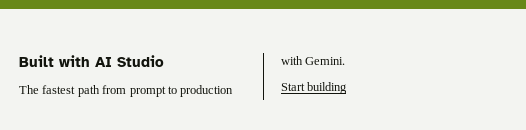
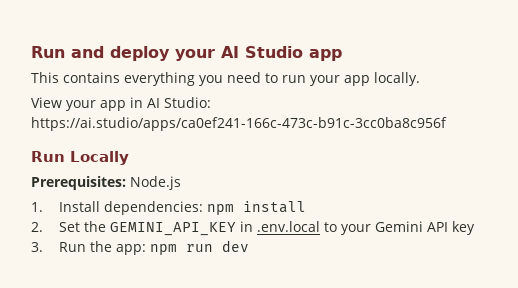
- Built with AI Studio
- The fastest path from prompt to production with Gemini.
- Start building
+ Run and deploy your AI Studio app
+ This contains everything you need to run your app locally.
+ View your app in AI Studio: https://ai.studio/apps/ca0ef241-166c-473c-b91c-3cc0ba8c956f
+ Run Locally
+ Prerequisites: Node.js
+ 1. Install dependencies: npm install
+ 2. Set the GEMINI_API_KEY in .env.local to your Gemini API key
+ 3. Run the app: npm run dev

